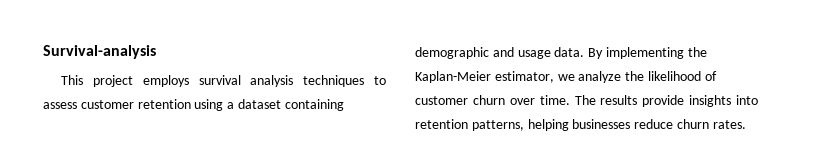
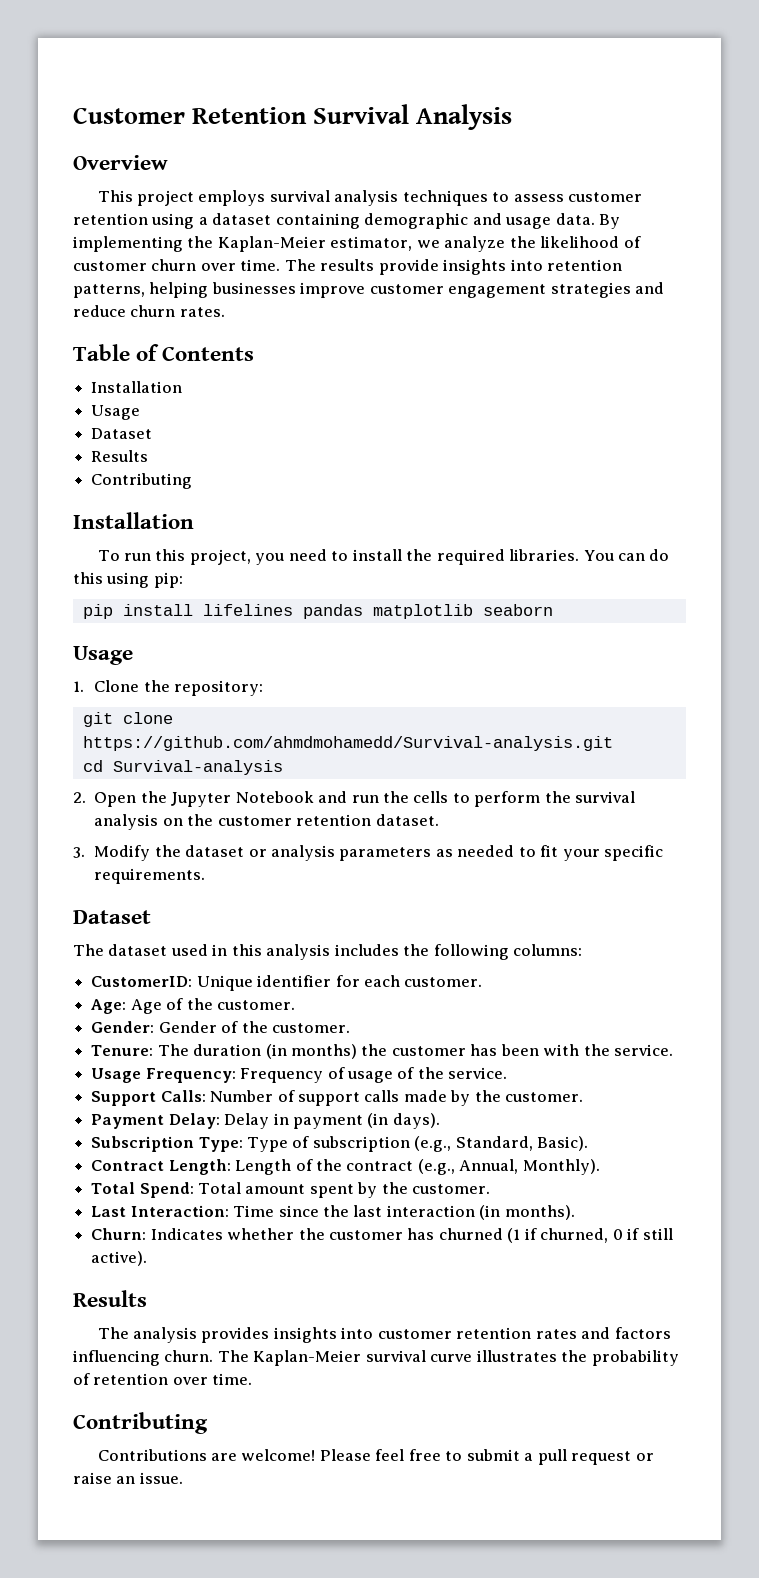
- Survival-analysis
+ Customer Retention Survival Analysis
+ Overview
- The results provide insights into retention patterns, helping businesses reduce churn rates.
+ The results provide insights into retention patterns, helping businesses improve customer engagement strategies and reduce churn rates.
+ Table of Contents
+ Installation
+ Usage
+ Dataset
+ Results
+ Contributing
+ Installation
+ To run this project, you need to install the required libraries. You can do this using pip:
+ pip install lifelines pandas matplotlib seaborn
+ Usage
+ 1. Clone the repository:
+ git clone https://github.com/ahmdmohamedd/Survival-analysis.git
+ cd Survival-analysis
+ 2. Open the Jupyter Notebook and run the cells to perform the survival analysis on the customer retention dataset.
+ 3. Modify the dataset or analysis parameters as needed to fit your specific requirements.
+ Dataset
+ The dataset used in this analysis includes the following columns:
+ CustomerID: Unique identifier for each customer.
+ Age: Age of the customer.
+ Gender: Gender of the customer.
+ Tenure: The duration (in months) the customer has been with the service.
+ Usage Frequency: Frequency of usage of the service.
+ Support Calls: Number of support calls made by the customer.
+ Payment Delay: Delay in payment (in days).
+ Subscription Type: Type of subscription (e.g., Standard, Basic).
+ Contract Length: Length of the contract (e.g., Annual, Monthly).
+ Total Spend: Total amount spent by the customer.
+ Last Interaction: Time since the last interaction (in months).
+ Churn: Indicates whether the customer has churned (1 if churned, 0 if still active).
+ Results
+ The analysis provides insights into customer retention rates and factors influencing churn. The Kaplan-Meier survival curve illustrates the probability of retention over time.
+ Contributing
+ Contributions are welcome! Please feel free to submit a pull request or raise an issue.

